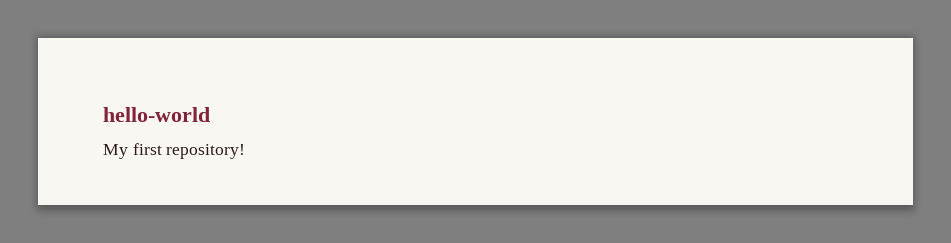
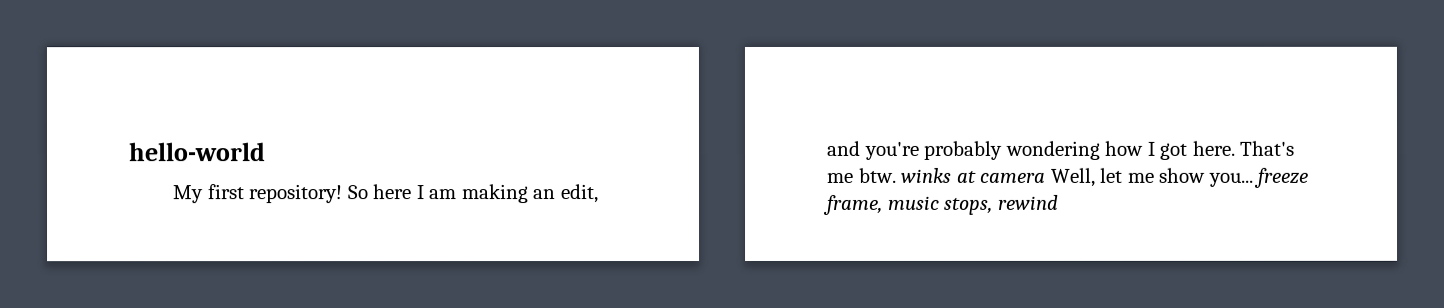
+ So here I am making an edit, and you're probably wondering how I got here. That's me btw. winks at camera Well, let me show you... freeze frame, music stops, rewind

